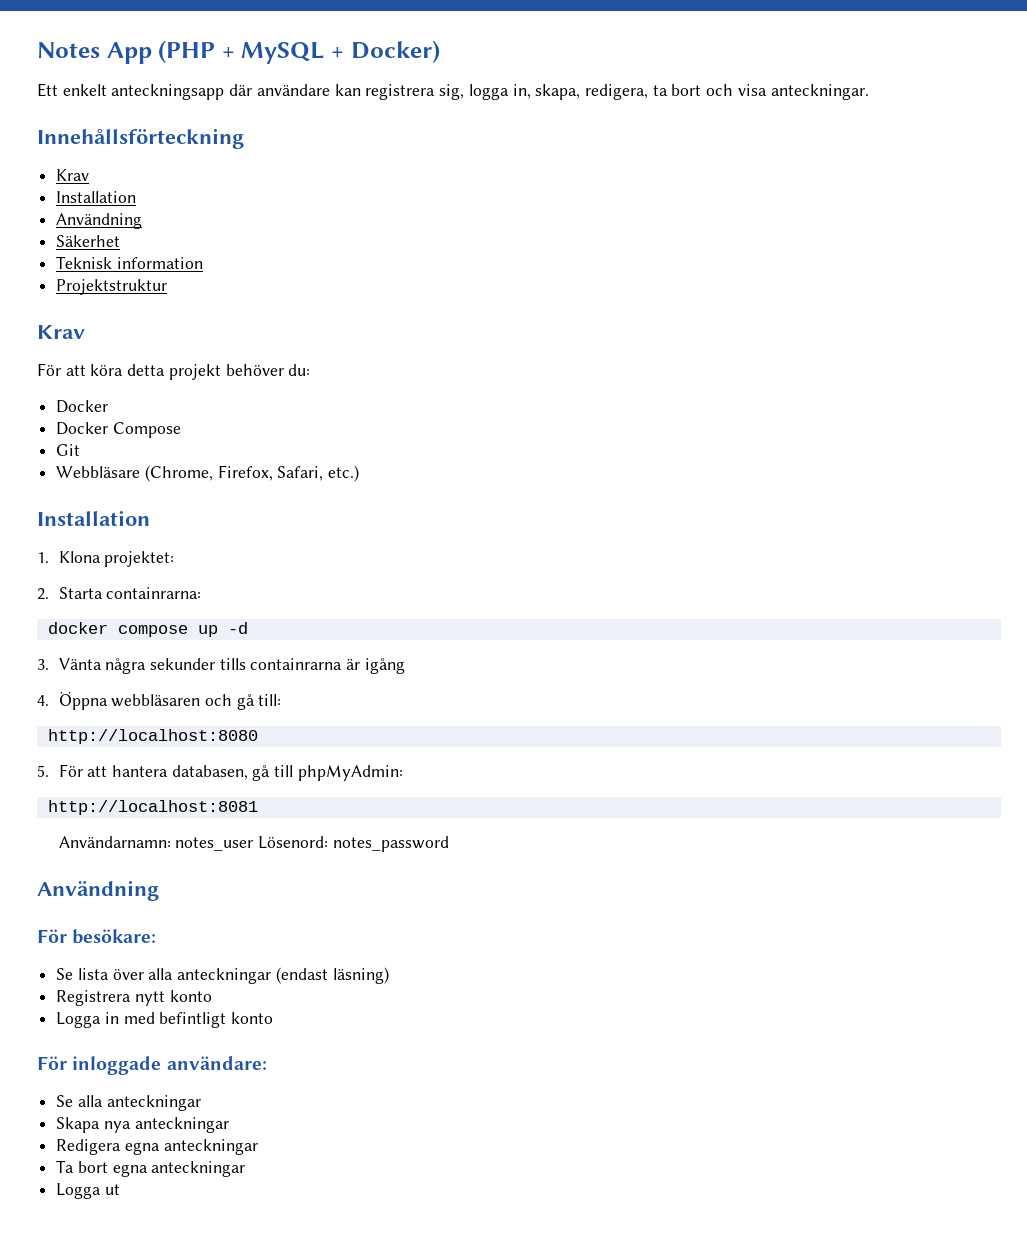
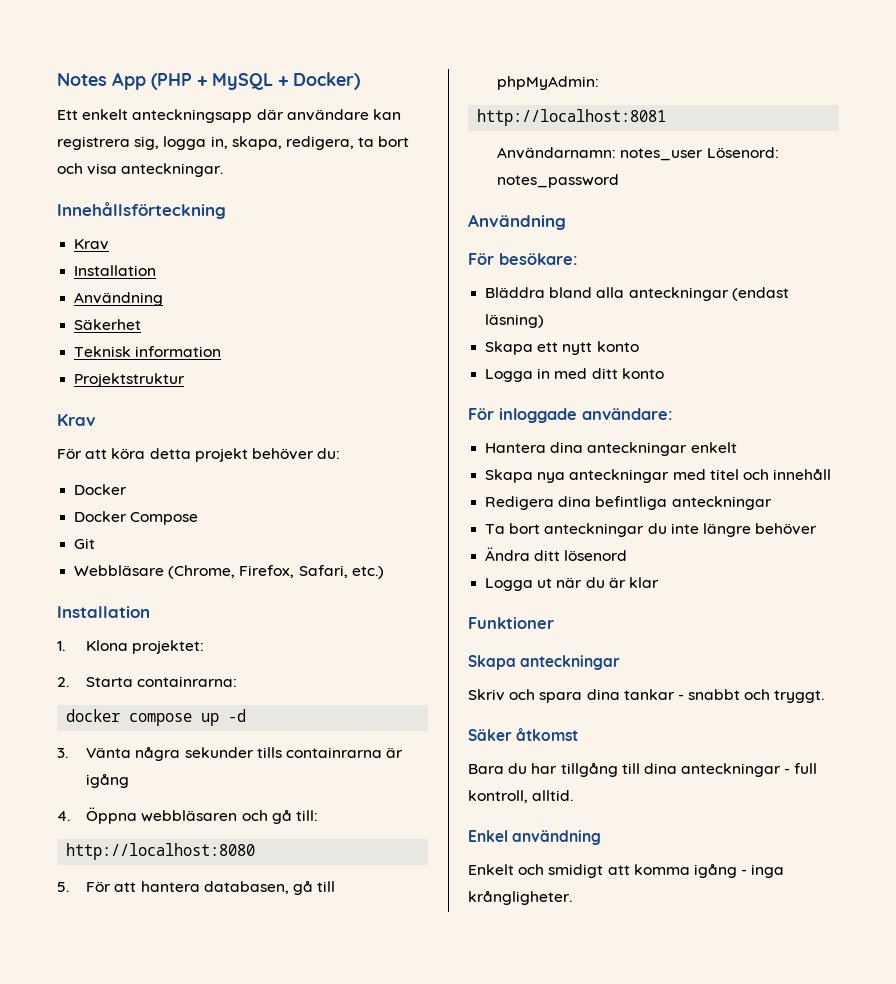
- Se lista över alla anteckningar (endast läsning)
+ Bläddra bland alla anteckningar (endast läsning)
- Registrera nytt konto
+ Skapa ett nytt konto
- Logga in med befintligt konto
+ Logga in med ditt konto
- Se alla anteckningar
+ Hantera dina anteckningar enkelt
- Skapa nya anteckningar
+ Skapa nya anteckningar med titel och innehåll
- Redigera egna anteckningar
+ Redigera dina befintliga anteckningar
- Ta bort egna anteckningar
- Logga ut
+ Ta bort anteckningar du inte längre behöver
+ Ändra ditt lösenord
+ Logga ut när du är klar
+ Funktioner
+ Skapa anteckningar
+ Skriv och spara dina tankar - snabbt och tryggt.
+ Säker åtkomst
+ Bara du har tillgång till dina anteckningar - full kontroll, alltid.
+ Enkel användning
+ Enkelt och smidigt att komma igång - inga krångligheter.

